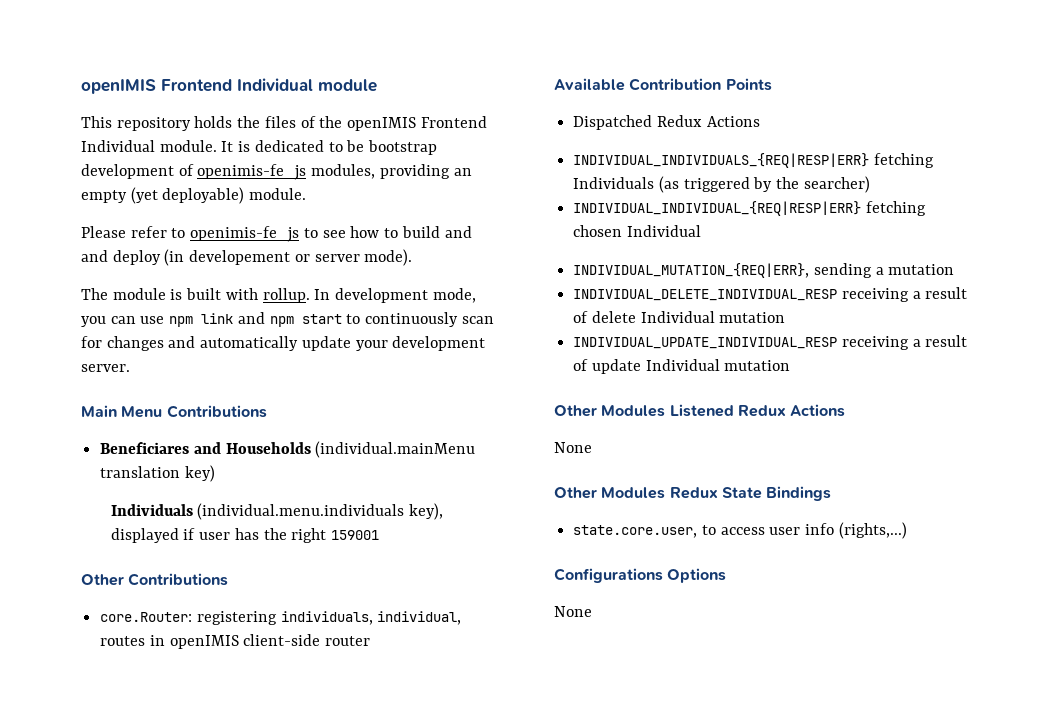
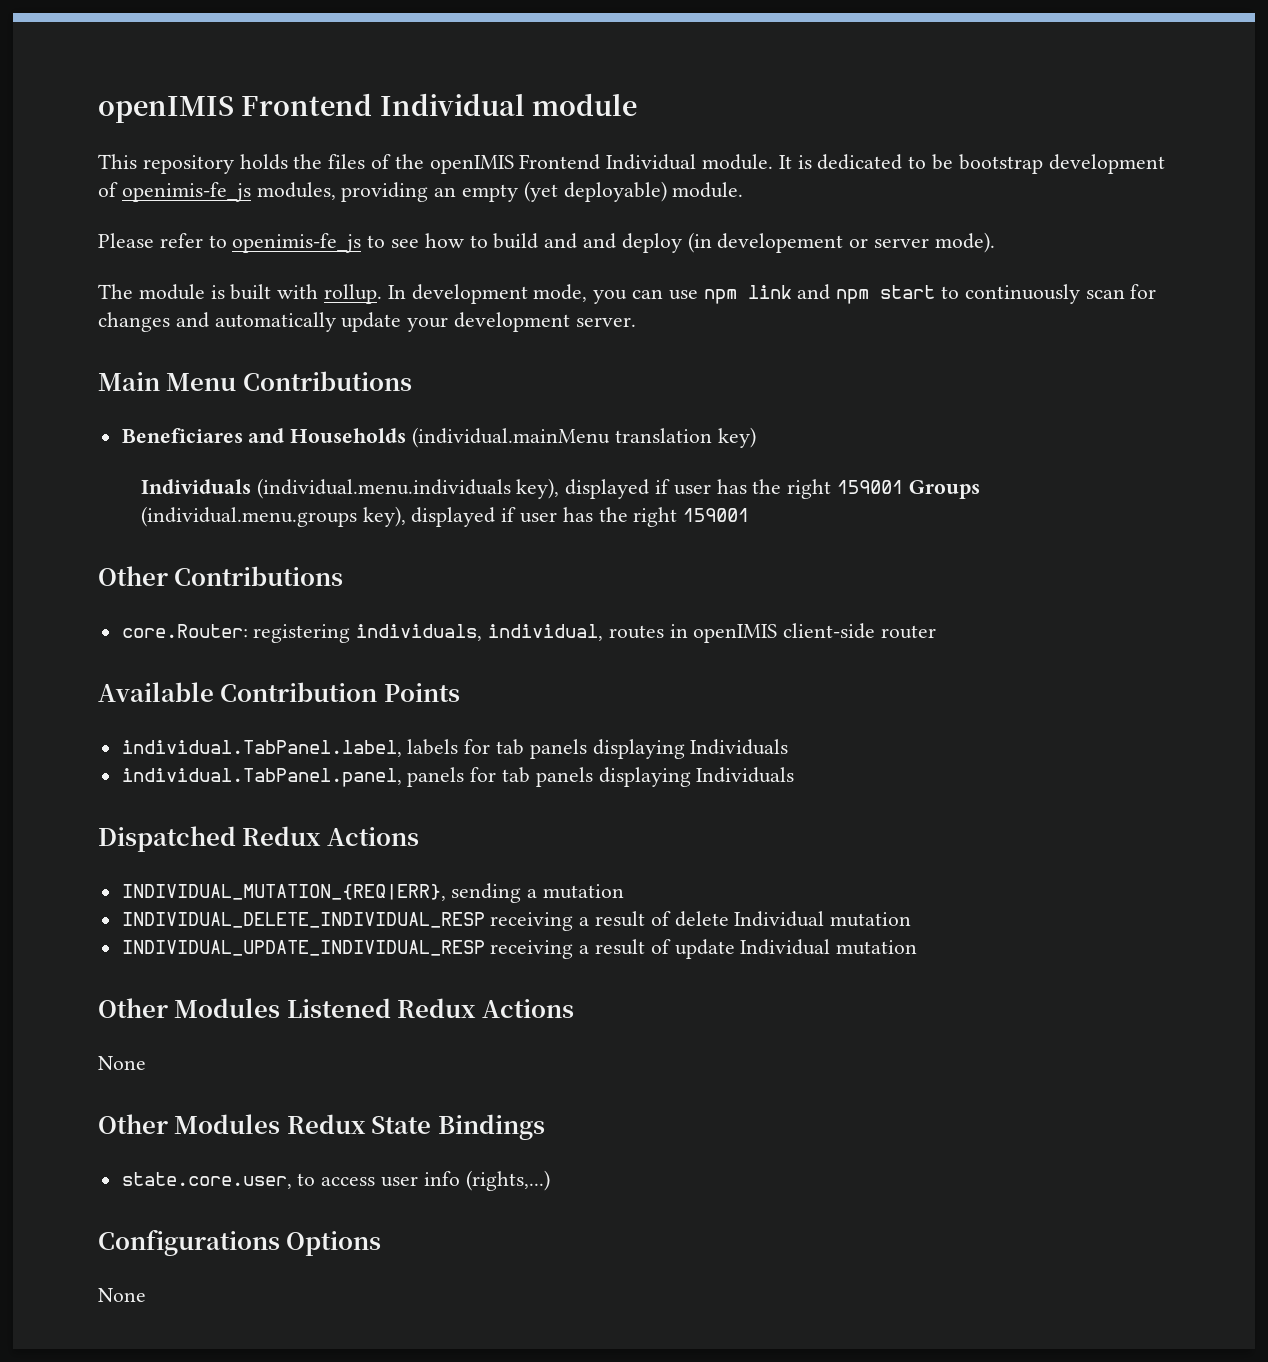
- Individuals (individual.menu.individuals key), displayed if user has the right 159001
+ Individuals (individual.menu.individuals key), displayed if user has the right 159001 Groups (individual.menu.groups key), displayed if user has the right 159001
+ individual.TabPanel.label, labels for tab panels displaying Individuals
+ individual.TabPanel.panel, panels for tab panels displaying Individuals
  Dispatched Redux Actions
- INDIVIDUAL_INDIVIDUALS_{REQ|RESP|ERR} fetching Individuals (as triggered by the searcher)
- INDIVIDUAL_INDIVIDUAL_{REQ|RESP|ERR} fetching chosen Individual

